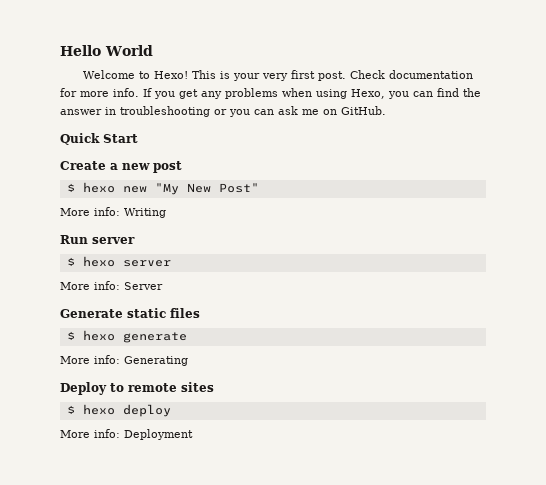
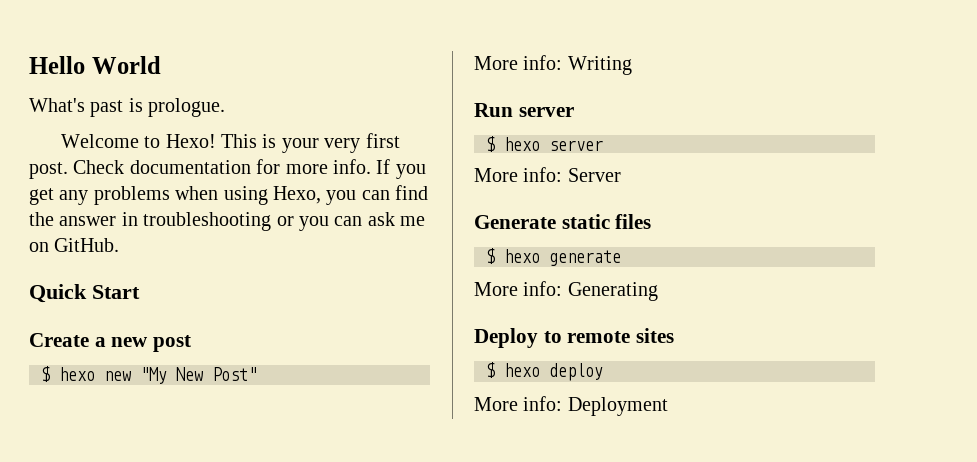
+ What's past is prologue.

